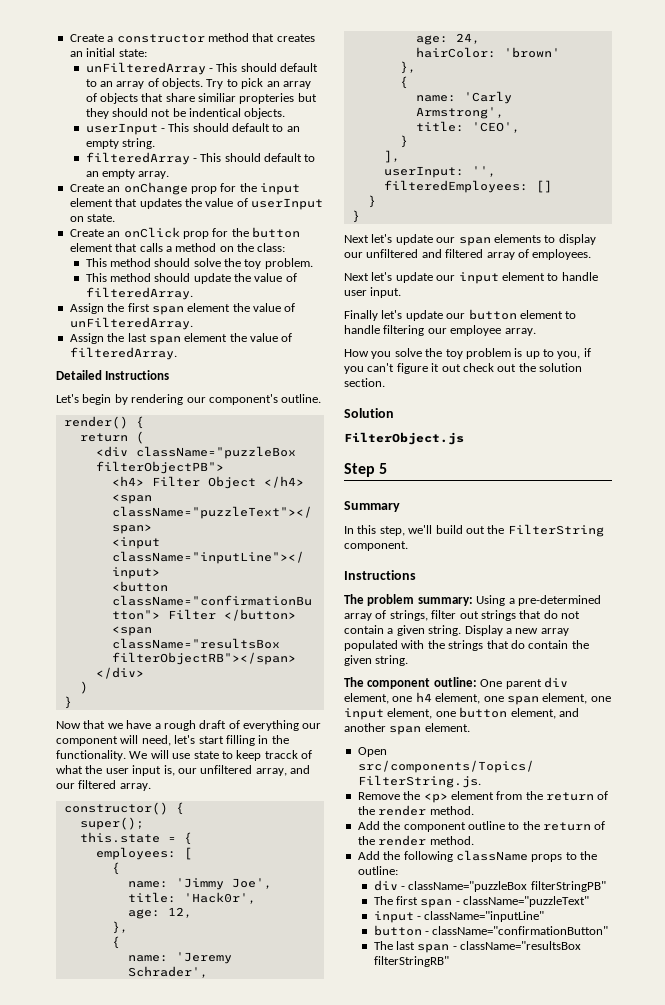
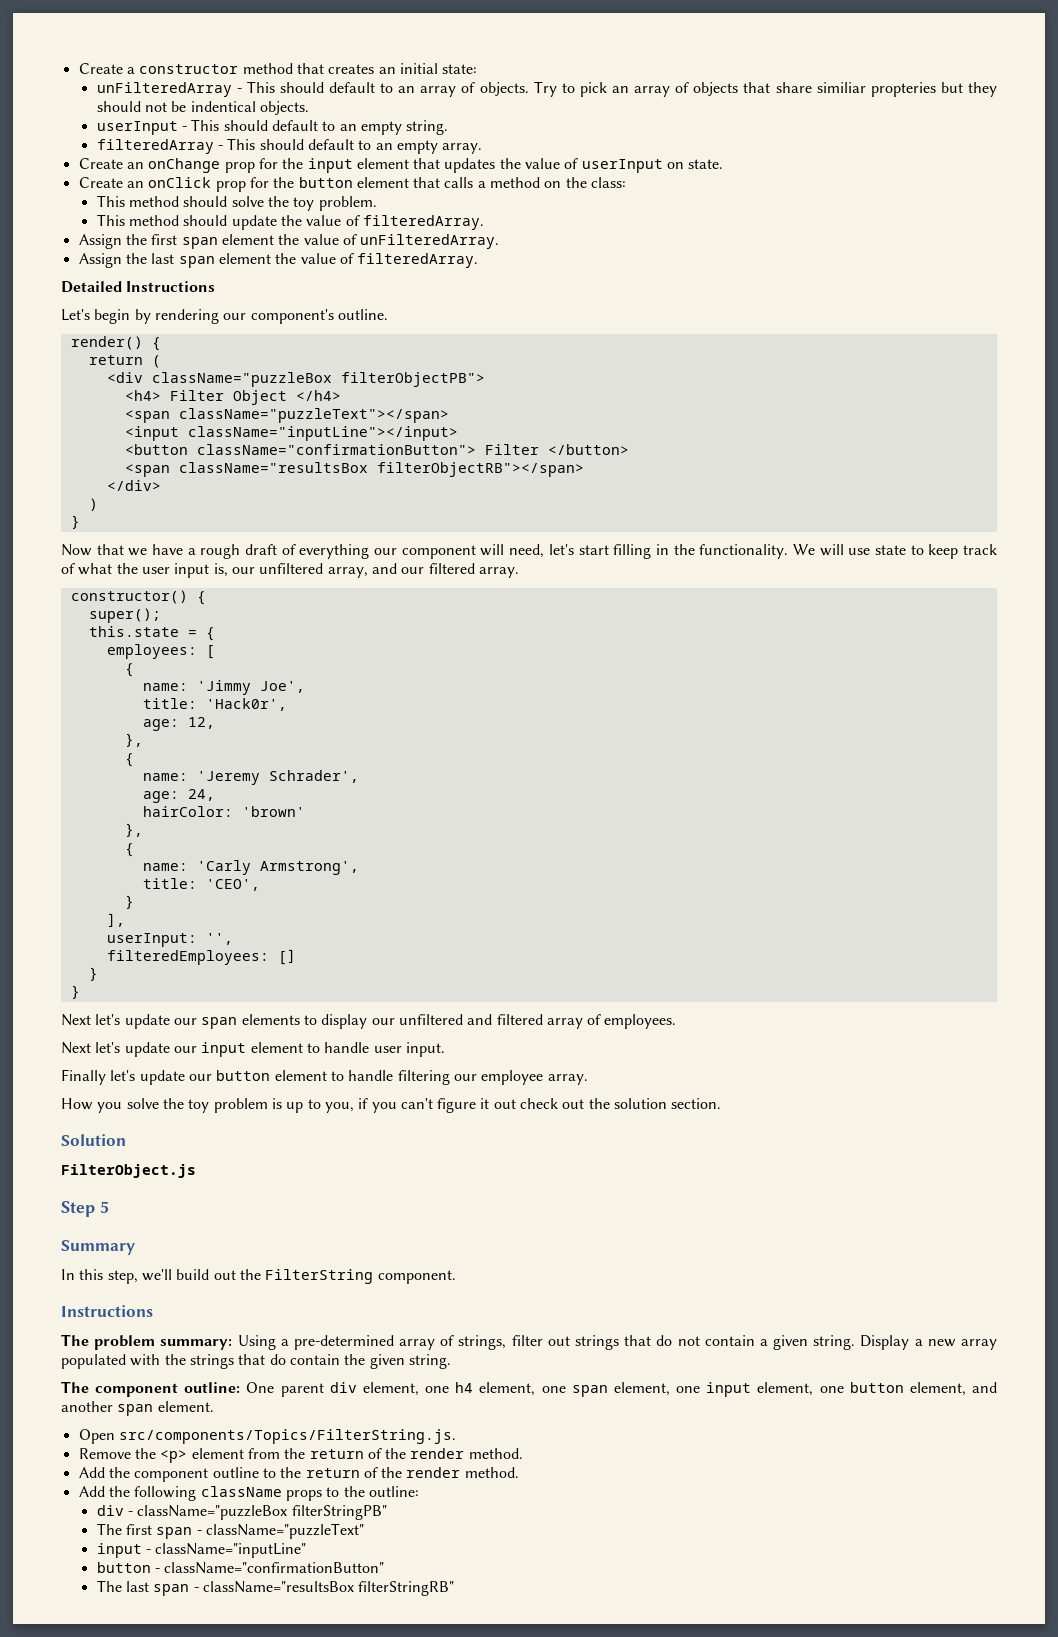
- We will use state to keep tracck of what the user input is, our unfiltered array, and our filtered array.
+ We will use state to keep track of what the user input is, our unfiltered array, and our filtered array.

